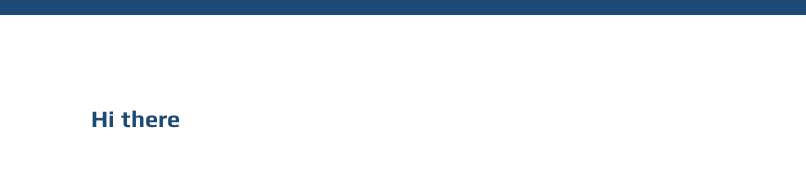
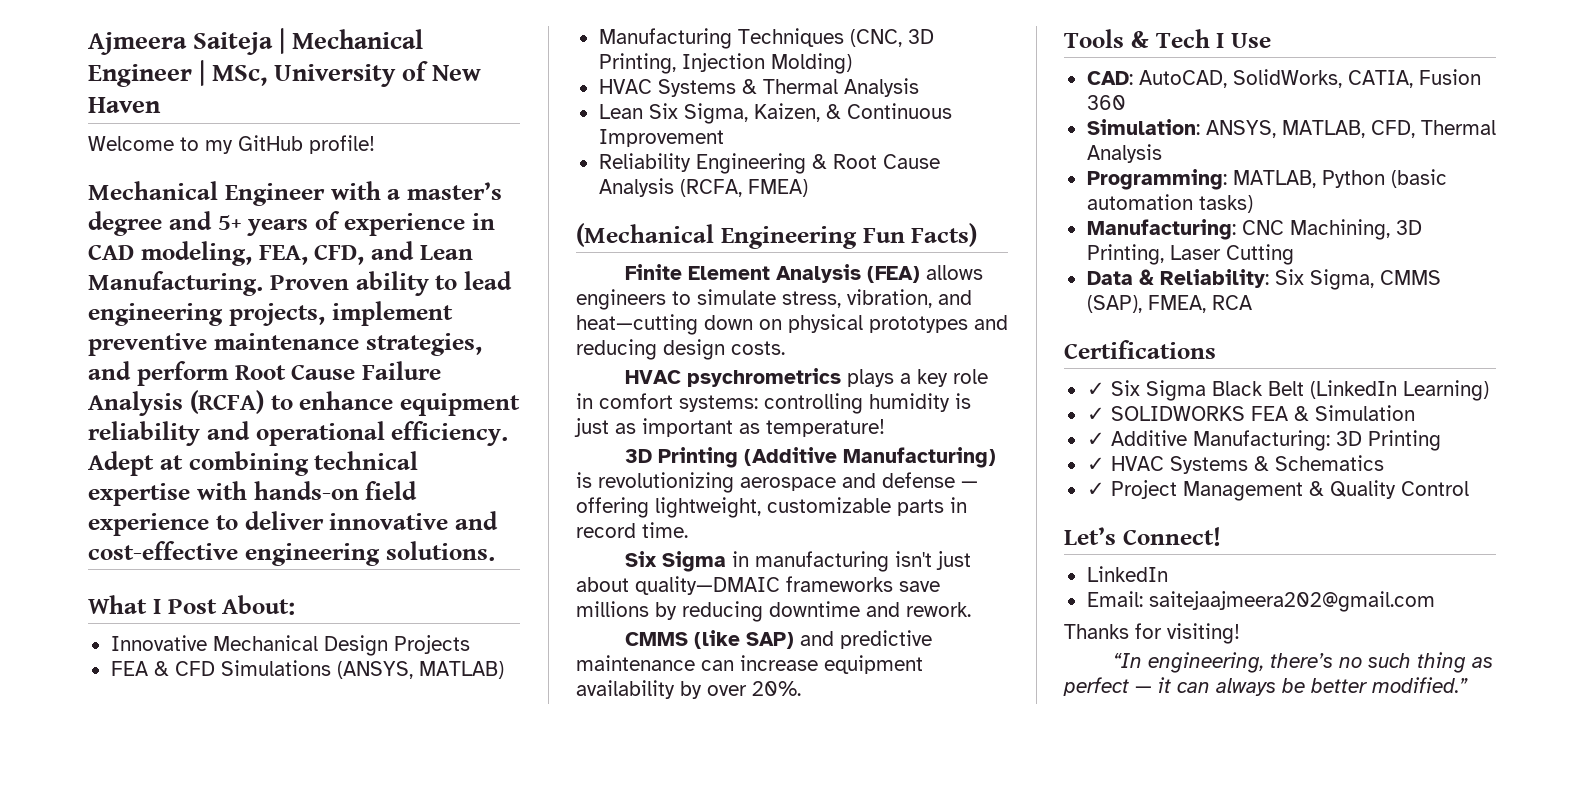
- Hi there
+ Ajmeera Saiteja | Mechanical Engineer | MSc, University of New Haven
+ Welcome to my GitHub profile!
+ Mechanical Engineer with a master’s degree and 5+ years of experience in CAD modeling, FEA, CFD, and Lean Manufacturing. Proven ability to lead engineering projects, implement preventive maintenance strategies, and perform Root Cause Failure Analysis (RCFA) to enhance equipment reliability and operational efficiency. Adept at combining technical expertise with hands-on field experience to deliver innovative and cost-effective engineering solutions.
+ What I Post About:
+ Innovative Mechanical Design Projects
+ FEA & CFD Simulations (ANSYS, MATLAB)
+ Manufacturing Techniques (CNC, 3D Printing, Injection Molding)
+ HVAC Systems & Thermal Analysis
+ Lean Six Sigma, Kaizen, & Continuous Improvement
+ Reliability Engineering & Root Cause Analysis (RCFA, FMEA)
+ (Mechanical Engineering Fun Facts)
+ Finite Element Analysis (FEA) allows engineers to simulate stress, vibration, and heat—cutting down on physical prototypes and reducing design costs.
+ HVAC psychrometrics plays a key role in comfort systems: controlling humidity is just as important as temperature!
+ 3D Printing (Additive Manufacturing) is revolutionizing aerospace and defense — offering lightweight, customizable parts in record time.
+ Six Sigma in manufacturing isn't just about quality—DMAIC frameworks save millions by reducing downtime and rework.
+ CMMS (like SAP) and predictive maintenance can increase equipment availability by over 20%.
+ Tools & Tech I Use
+ CAD: AutoCAD, SolidWorks, CATIA, Fusion 360
+ Simulation: ANSYS, MATLAB, CFD, Thermal Analysis
+ Programming: MATLAB, Python (basic automation tasks)
+ Manufacturing: CNC Machining, 3D Printing, Laser Cutting
+ Data & Reliability: Six Sigma, CMMS (SAP), FMEA, RCA
+ Certifications
+ ✓ Six Sigma Black Belt (LinkedIn Learning)
+ ✓ SOLIDWORKS FEA & Simulation
+ ✓ Additive Manufacturing: 3D Printing
+ ✓ HVAC Systems & Schematics
+ ✓ Project Management & Quality Control
+ Let’s Connect!
+ LinkedIn
+ Email: saitejaajmeera202@gmail.com
+ Thanks for visiting!
+ “In engineering, there’s no such thing as perfect — it can always be better modified.”

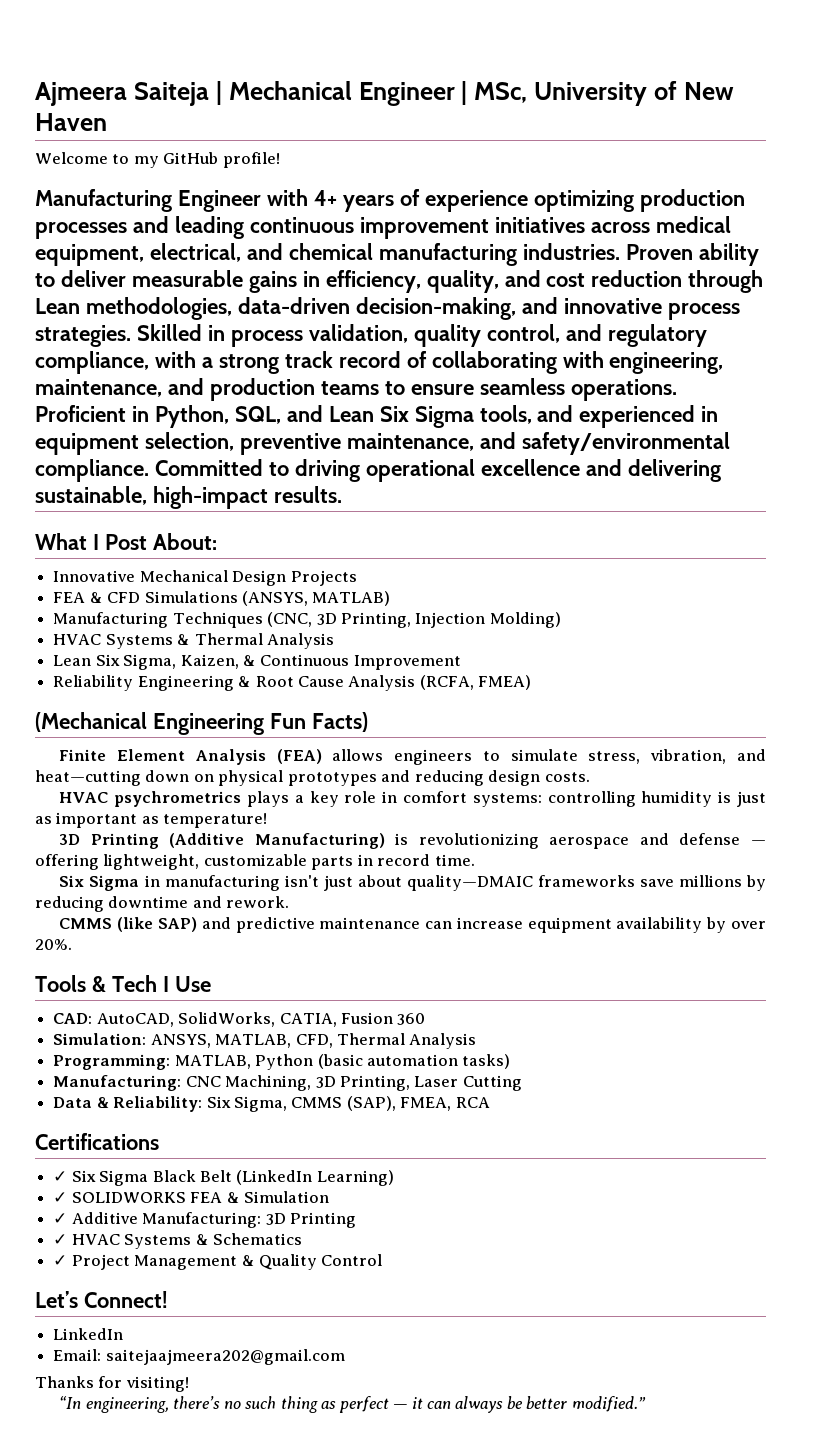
- Mechanical Engineer with a master’s degree and 5+ years of experience in CAD modeling, FEA, CFD, and Lean Manufacturing. Proven ability to lead engineering projects, implement preventive maintenance strategies, and perform Root Cause Failure Analysis (RCFA) to enhance equipment reliability and operational efficiency. Adept at combining technical expertise with hands-on field experience to deliver innovative and cost-effective engineering solutions.
+ Manufacturing Engineer with 4+ years of experience optimizing production processes and leading continuous improvement initiatives across medical equipment, electrical, and chemical manufacturing industries. Proven ability to deliver measurable gains in efficiency, quality, and cost reduction through Lean methodologies, data-driven decision-making, and innovative process strategies. Skilled in process validation, quality control, and regulatory compliance, with a strong track record of collaborating with engineering, maintenance, and production teams to ensure seamless operations. Proficient in Python, SQL, and Lean Six Sigma tools, and experienced in equipment selection, preventive maintenance, and safety/environmental compliance. Committed to driving operational excellence and delivering sustainable, high-impact results.

